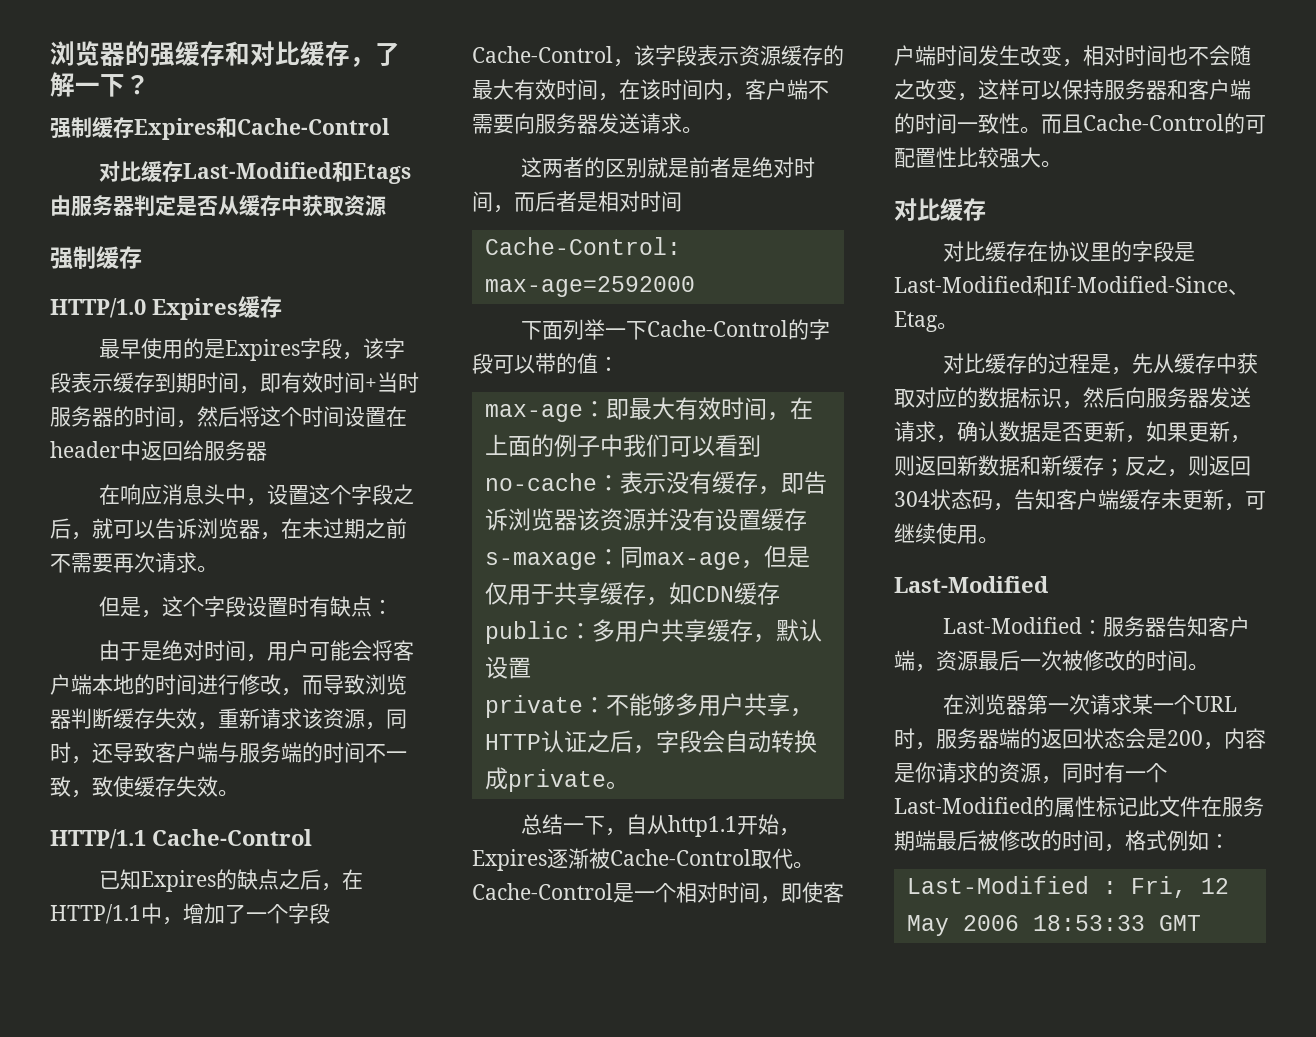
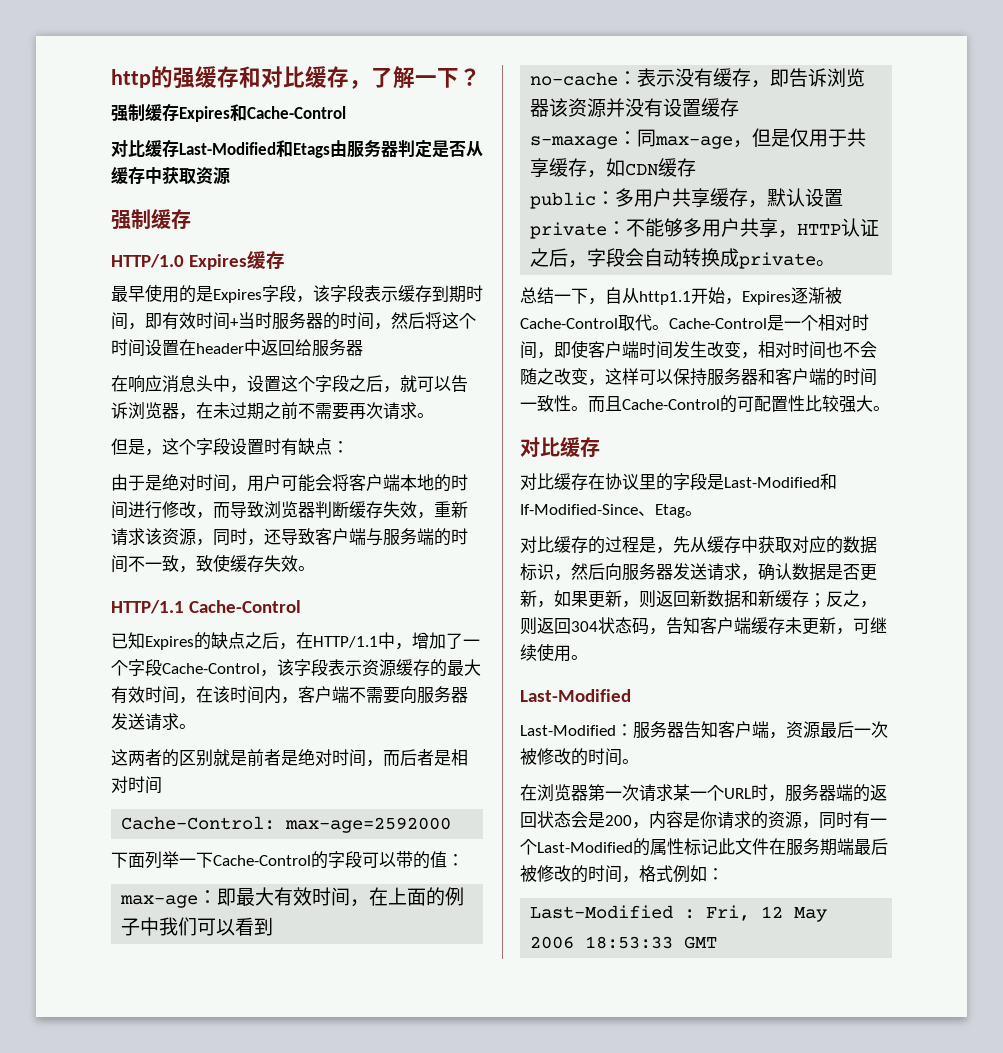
- 浏览器的强缓存和对比缓存，了解一下？
+ http的强缓存和对比缓存，了解一下？

